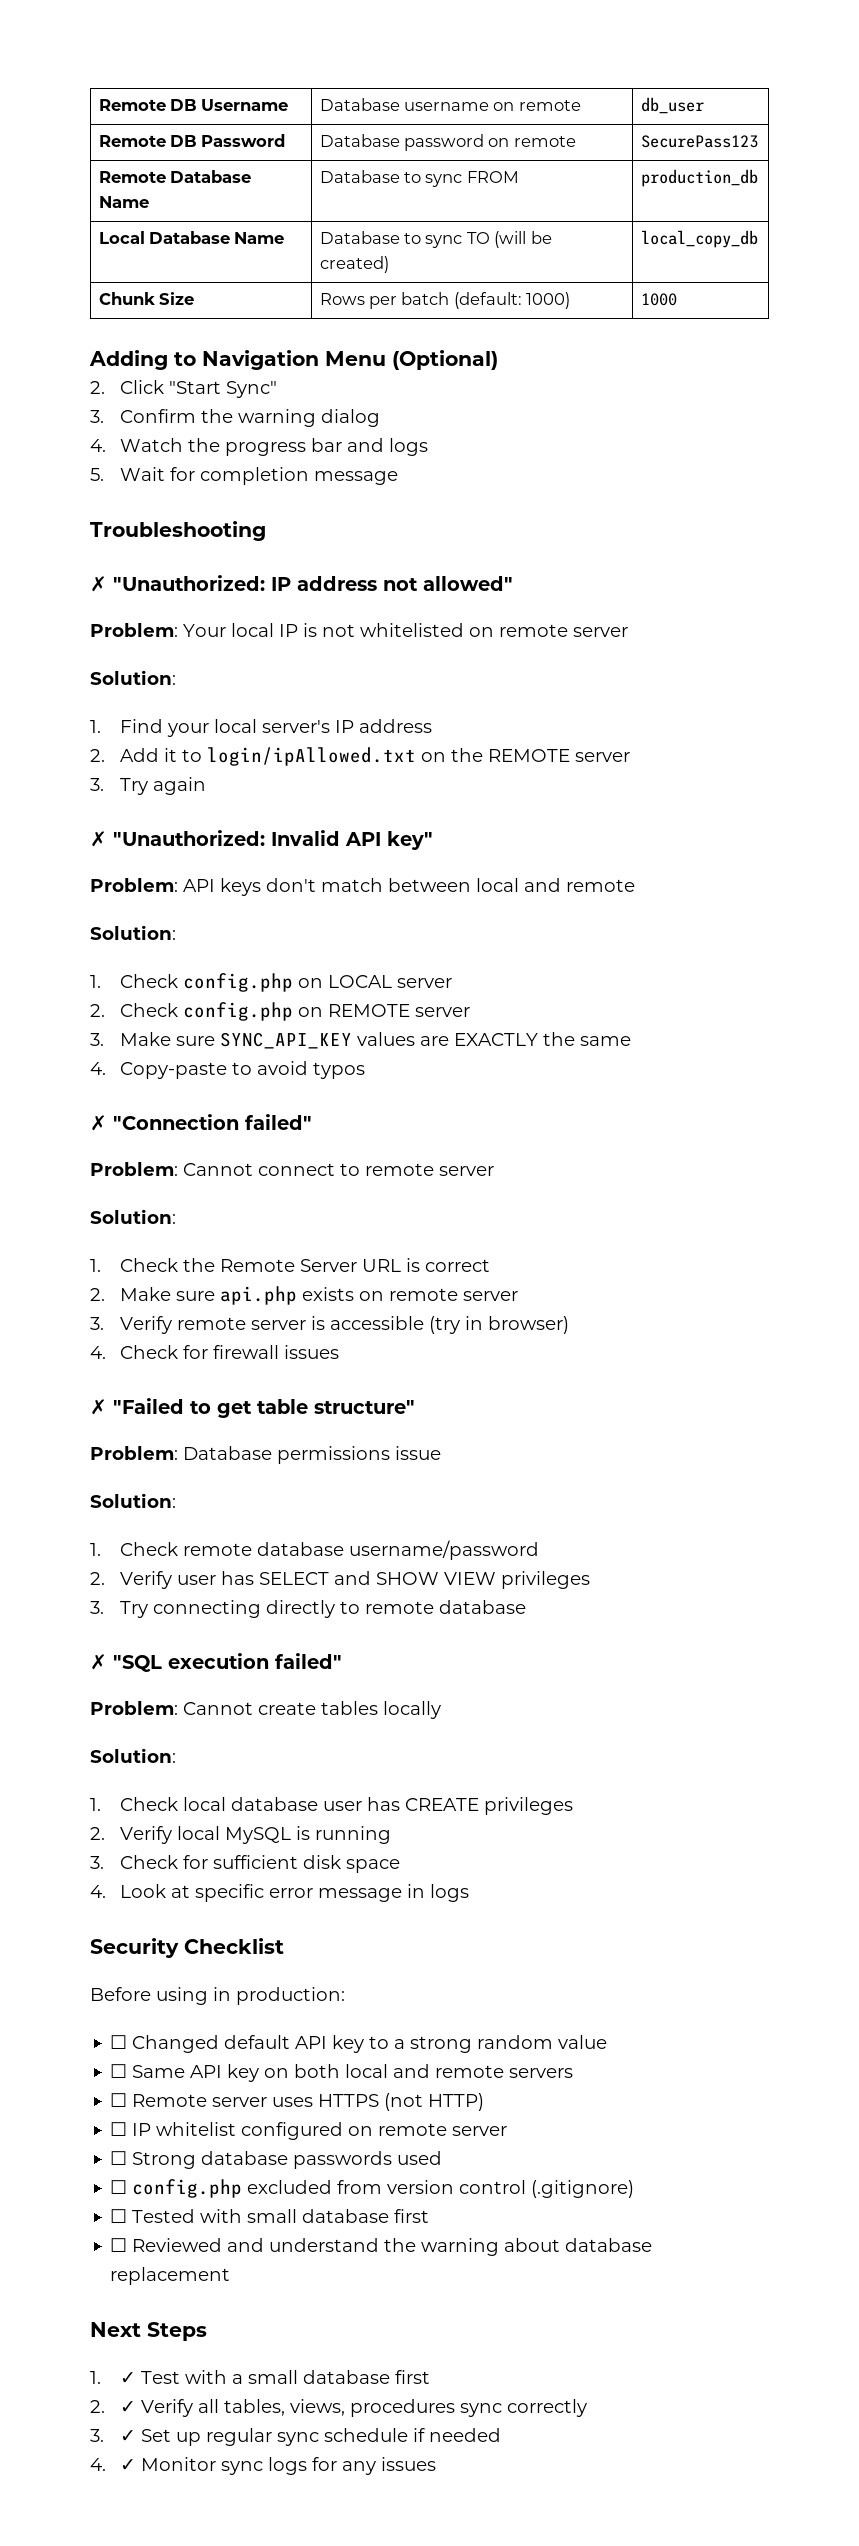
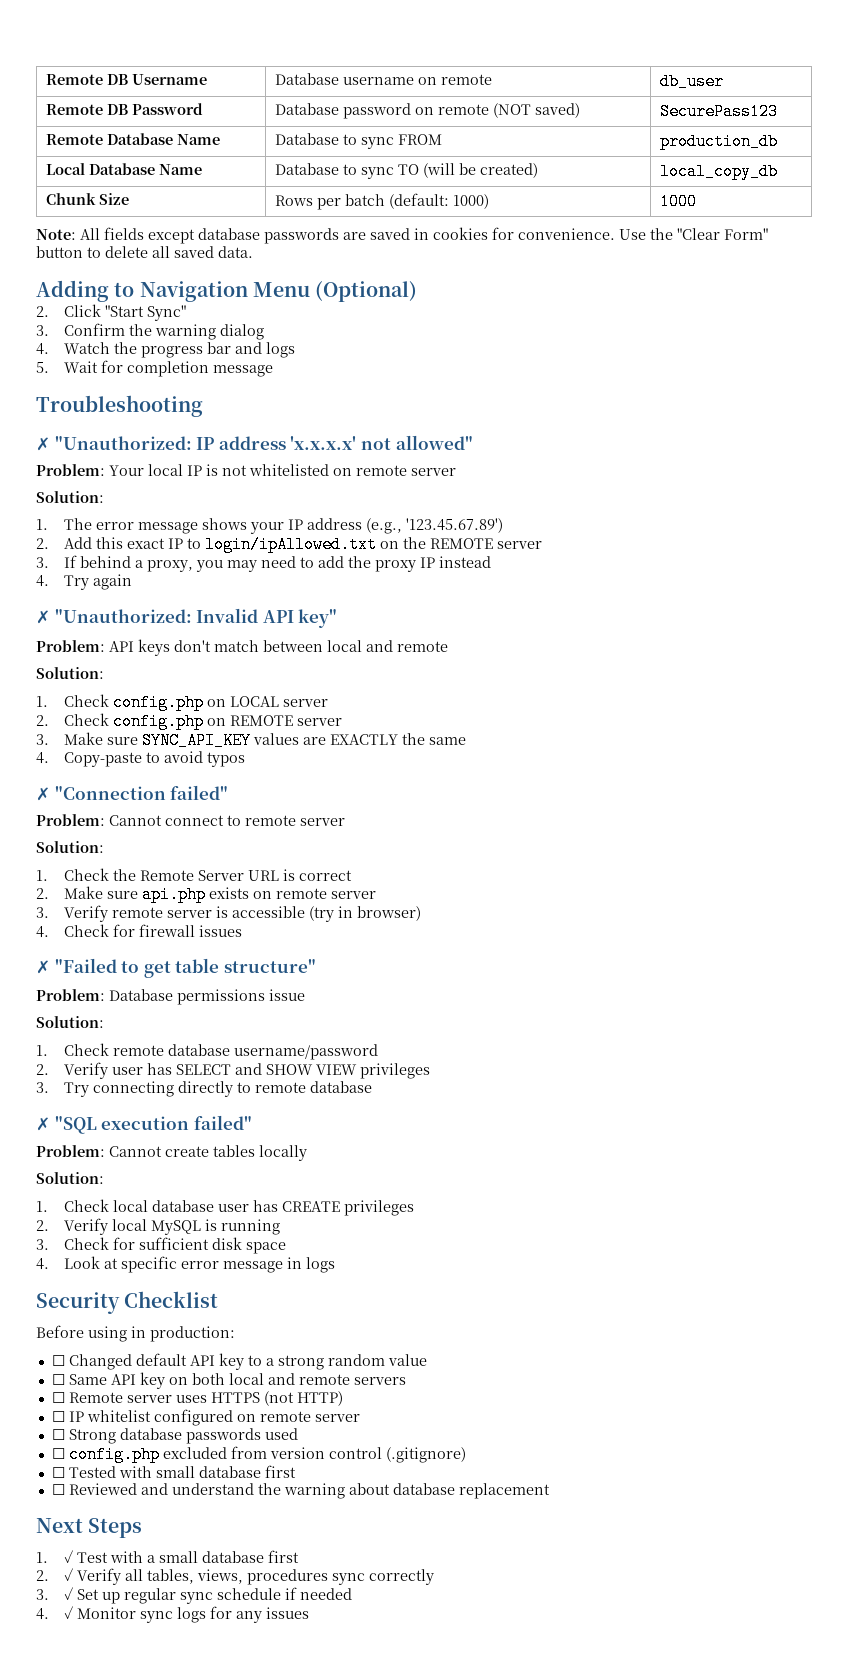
- Remote DB Password | Database password on remote | SecurePass123
+ Remote DB Password | Database password on remote (NOT saved) | SecurePass123
+ Note: All fields except database passwords are saved in cookies for convenience. Use the "Clear Form" button to delete all saved data.
- ✗ "Unauthorized: IP address not allowed"
+ ✗ "Unauthorized: IP address 'x.x.x.x' not allowed"
- 1. Find your local server's IP address
+ 1. The error message shows your IP address (e.g., '123.45.67.89')
- 2. Add it to login/ipAllowed.txt on the REMOTE server
+ 2. Add this exact IP to login/ipAllowed.txt on the REMOTE server
- 3. Try again
+ 3. If behind a proxy, you may need to add the proxy IP instead
+ 4. Try again

